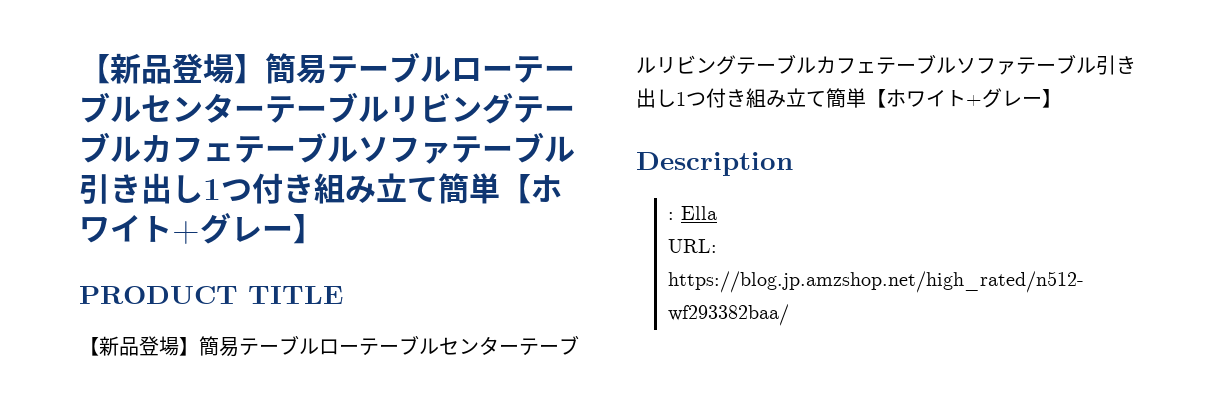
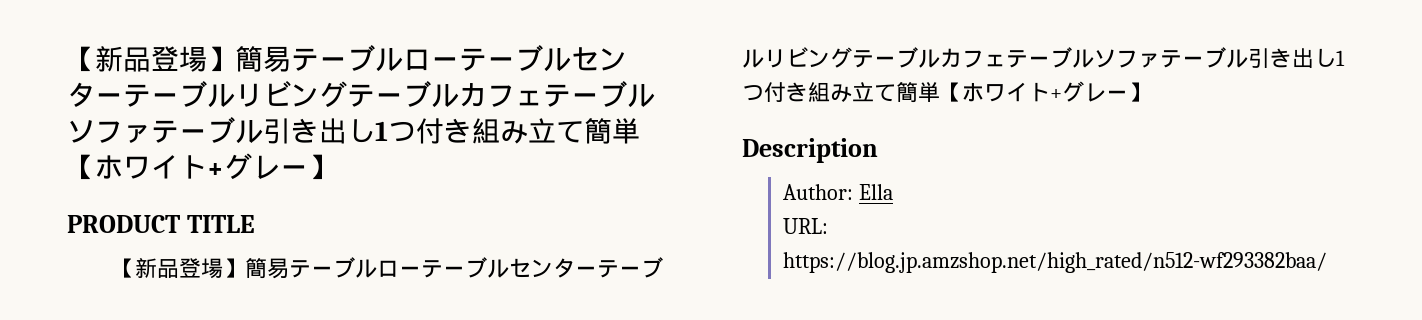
- : Ella
+ Author: Ella

